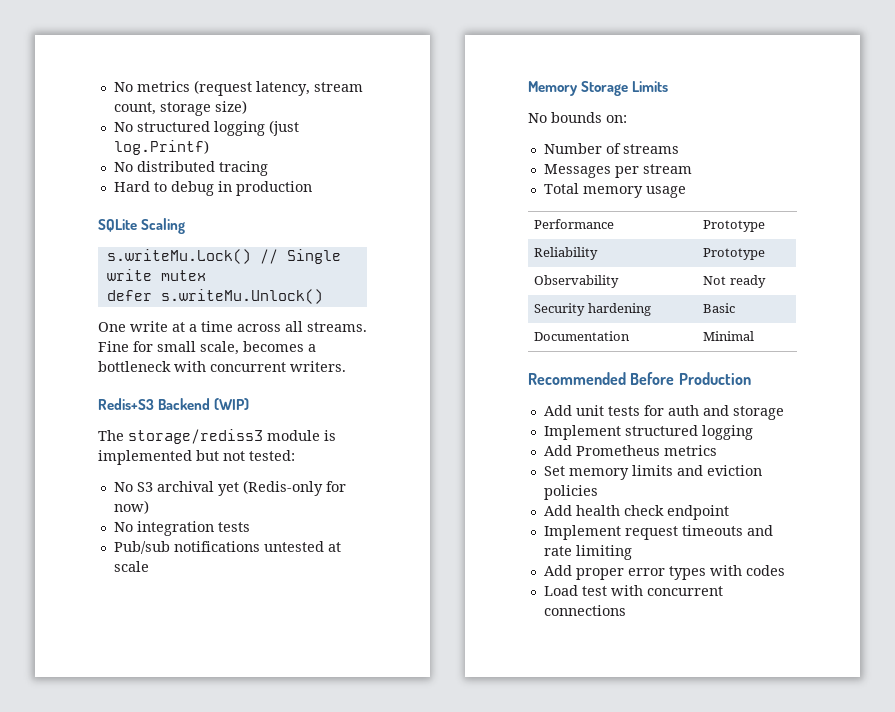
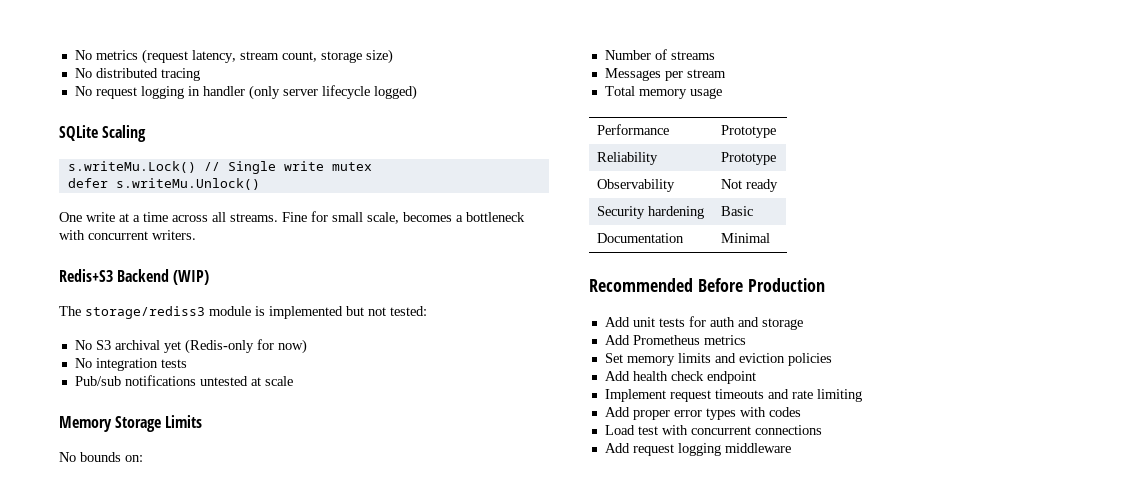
- No structured logging (just log.Printf)
  No distributed tracing
- Hard to debug in production
+ No request logging in handler (only server lifecycle logged)
- Implement structured logging
+ Add request logging middleware

